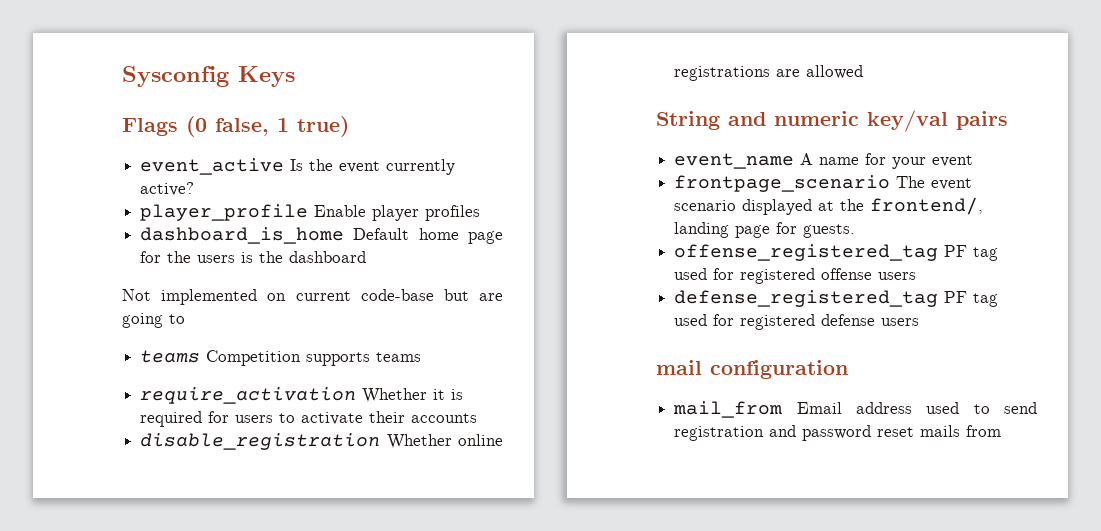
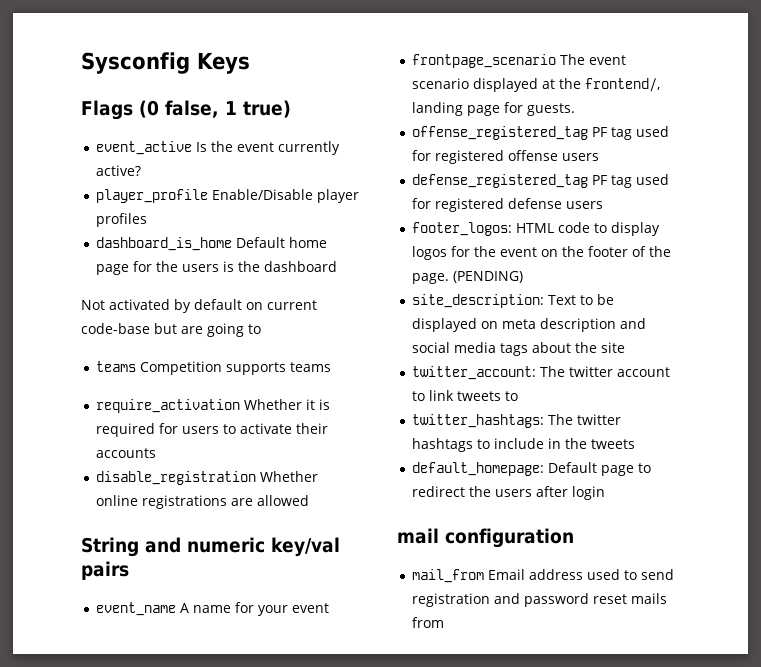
- player_profile Enable player profiles
+ player_profile Enable/Disable player profiles
- Not implemented on current code-base but are going to
+ Not activated by default on current code-base but are going to
+ footer_logos: HTML code to display logos for the event on the footer of the page. (PENDING)
+ site_description: Text to be displayed on meta description and social media tags about the site
+ twitter_account: The twitter account to link tweets to
+ twitter_hashtags: The twitter hashtags to include in the tweets
+ default_homepage: Default page to redirect the users after login

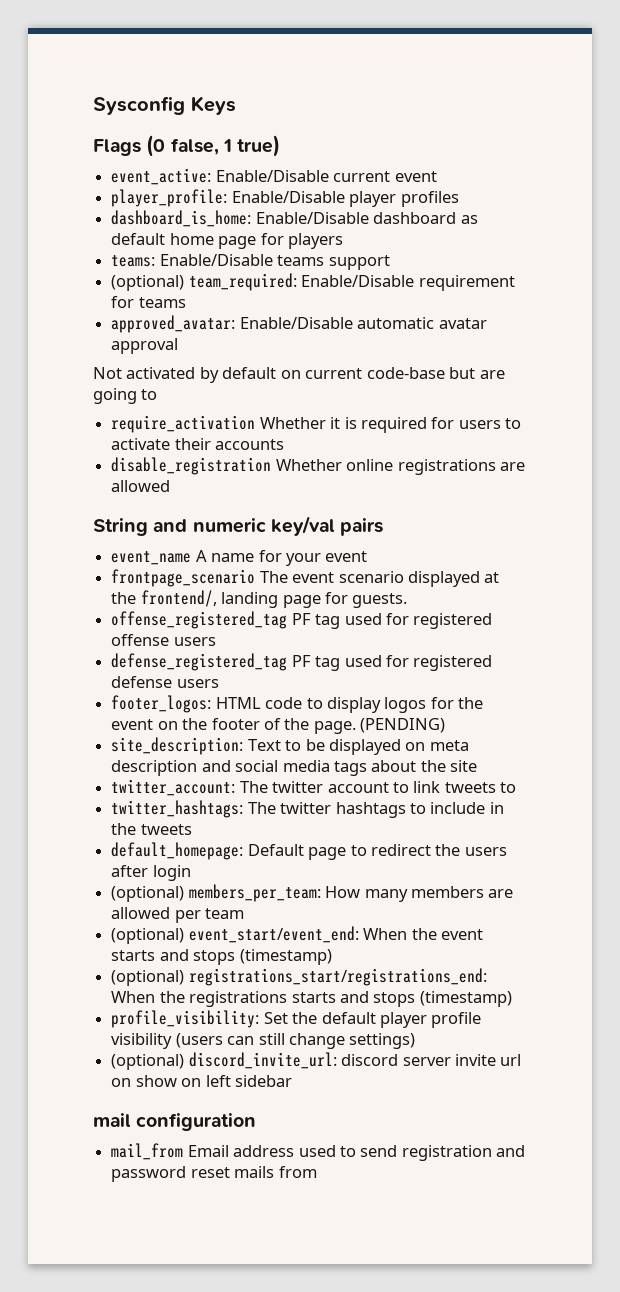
- event_active Is the event currently active?
- player_profile Enable/Disable player profiles
- dashboard_is_home Default home page for the users is the dashboard
+ event_active: Enable/Disable current event
+ player_profile: Enable/Disable player profiles
+ dashboard_is_home: Enable/Disable dashboard as default home page for players
+ teams: Enable/Disable teams support
+ (optional) team_required: Enable/Disable requirement for teams
+ approved_avatar: Enable/Disable automatic avatar approval
- teams Competition supports teams
+ (optional) members_per_team: How many members are allowed per team
+ (optional) event_start/event_end: When the event starts and stops (timestamp)
+ (optional) registrations_start/registrations_end: When the registrations starts and stops (timestamp)
+ profile_visibility: Set the default player profile visibility (users can still change settings)
+ (optional) discord_invite_url: discord server invite url on show on left sidebar

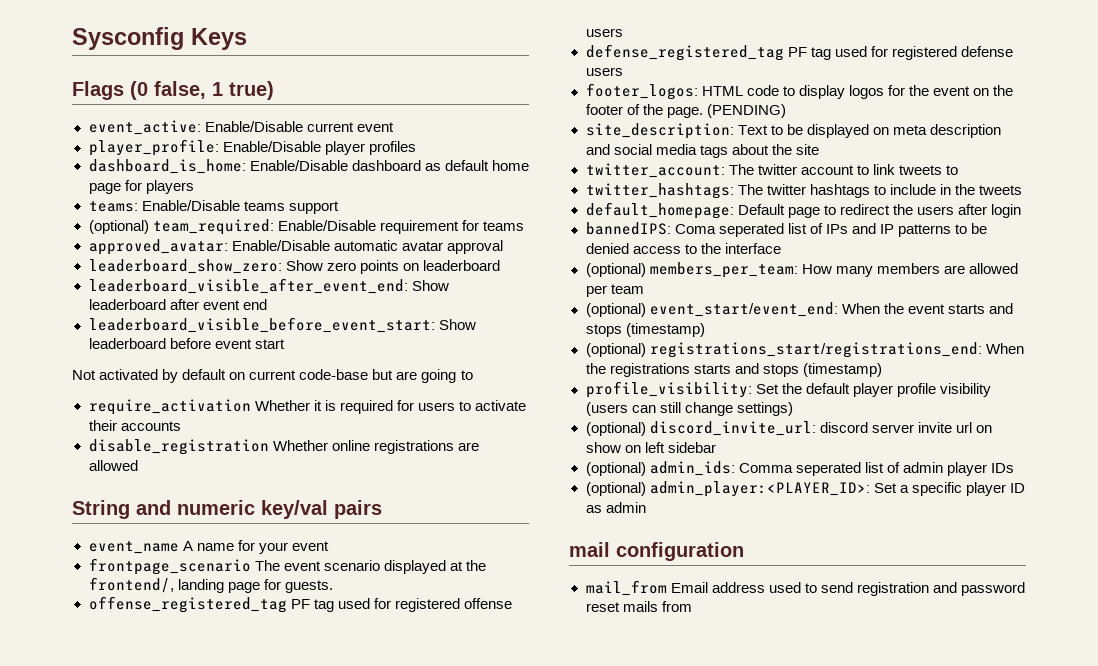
+ leaderboard_show_zero: Show zero points on leaderboard
+ leaderboard_visible_after_event_end: Show leaderboard after event end
+ leaderboard_visible_before_event_start: Show leaderboard before event start
+ bannedIPS: Coma seperated list of IPs and IP patterns to be denied access to the interface
+ (optional) admin_ids: Comma seperated list of admin player IDs
+ (optional) admin_player:<PLAYER_ID>: Set a specific player ID as admin

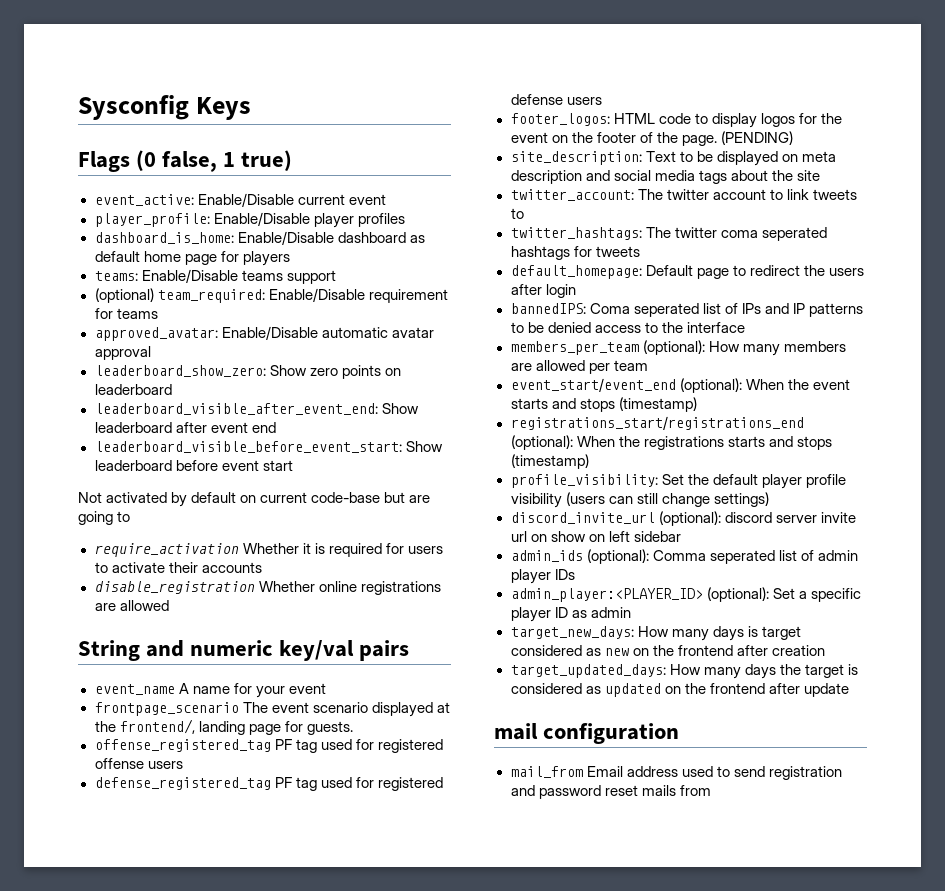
- twitter_hashtags: The twitter hashtags to include in the tweets
+ twitter_hashtags: The twitter coma seperated hashtags for tweets
- (optional) members_per_team: How many members are allowed per team
+ members_per_team (optional): How many members are allowed per team
- (optional) event_start/event_end: When the event starts and stops (timestamp)
+ event_start/event_end (optional): When the event starts and stops (timestamp)
- (optional) registrations_start/registrations_end: When the registrations starts and stops (timestamp)
+ registrations_start/registrations_end (optional): When the registrations starts and stops (timestamp)
- (optional) discord_invite_url: discord server invite url on show on left sidebar
+ discord_invite_url (optional): discord server invite url on show on left sidebar
- (optional) admin_ids: Comma seperated list of admin player IDs
+ admin_ids (optional): Comma seperated list of admin player IDs
- (optional) admin_player:<PLAYER_ID>: Set a specific player ID as admin
+ admin_player:<PLAYER_ID> (optional): Set a specific player ID as admin
+ target_new_days: How many days is target considered as new on the frontend after creation
+ target_updated_days: How many days the target is considered as updated on the frontend after update

